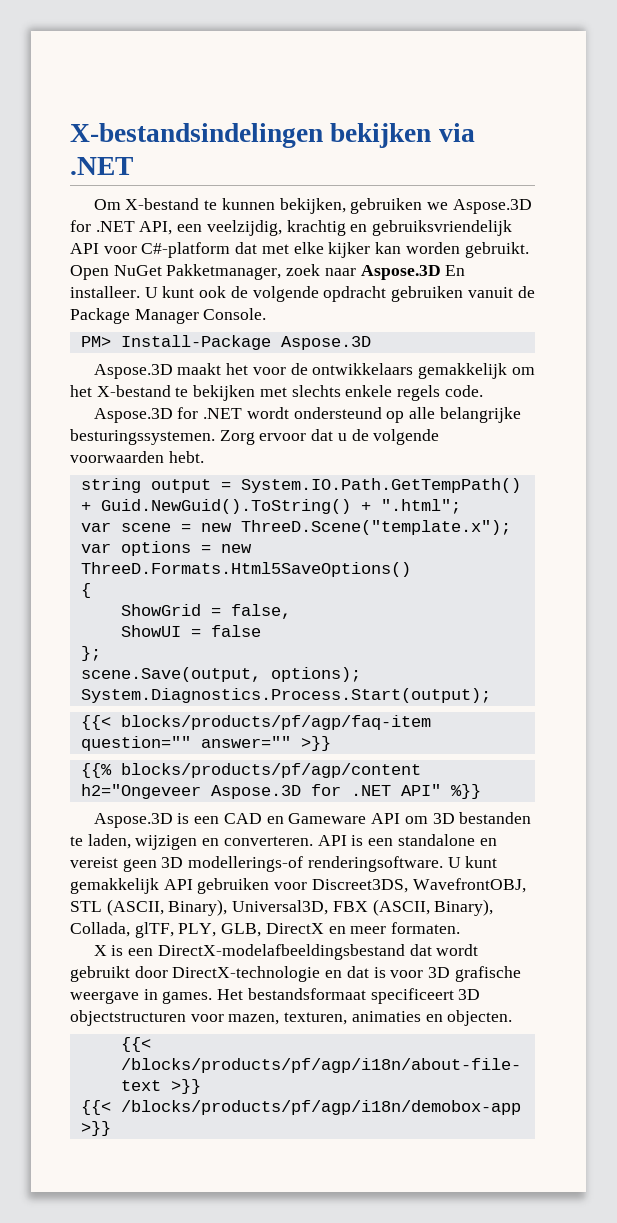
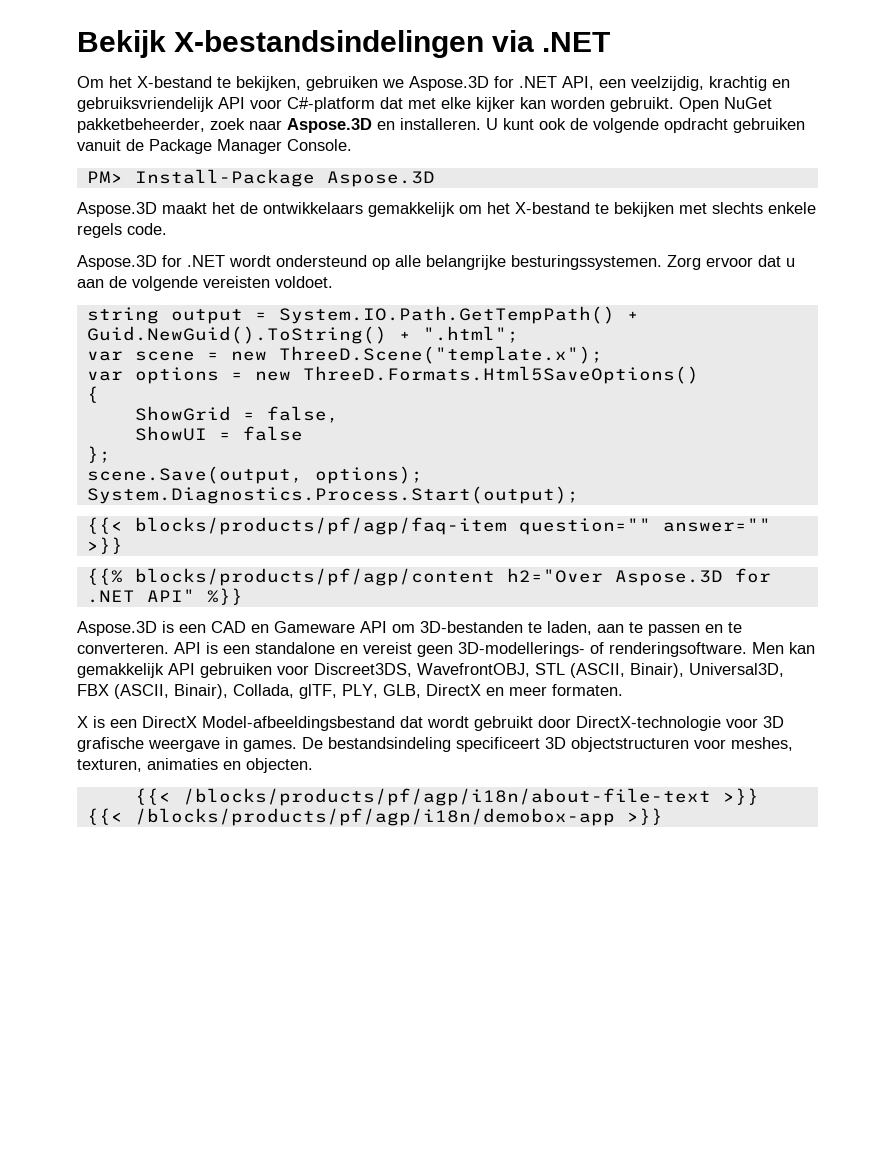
- X-bestandsindelingen bekijken via .NET
+ Bekijk X-bestandsindelingen via .NET
- Om X-bestand te kunnen bekijken, gebruiken we Aspose.3D for .NET API, een veelzijdig, krachtig en gebruiksvriendelijk API voor C#-platform dat met elke kijker kan worden gebruikt.
+ Om het X-bestand te bekijken, gebruiken we Aspose.3D for .NET API, een veelzijdig, krachtig en gebruiksvriendelijk API voor C#-platform dat met elke kijker kan worden gebruikt.
- Open NuGet Pakketmanager, zoek naar Aspose.3D En installeer.
+ Open NuGet pakketbeheerder, zoek naar Aspose.3D en installeren.
- Aspose.3D maakt het voor de ontwikkelaars gemakkelijk om het X-bestand te bekijken met slechts enkele regels code.
+ Aspose.3D maakt het de ontwikkelaars gemakkelijk om het X-bestand te bekijken met slechts enkele regels code.
- Zorg ervoor dat u de volgende voorwaarden hebt.
+ Zorg ervoor dat u aan de volgende vereisten voldoet.
- {{% blocks/products/pf/agp/content h2="Ongeveer Aspose.3D for .NET API" %}}
+ {{% blocks/products/pf/agp/content h2="Over Aspose.3D for .NET API" %}}
- Aspose.3D is een CAD en Gameware API om 3D bestanden te laden, wijzigen en converteren.
+ Aspose.3D is een CAD en Gameware API om 3D-bestanden te laden, aan te passen en te converteren.
- API is een standalone en vereist geen 3D modellerings-of renderingsoftware. U kunt gemakkelijk API gebruiken voor Discreet3DS, WavefrontOBJ, STL (ASCII, Binary), Universal3D, FBX (ASCII, Binary), Collada, glTF, PLY, GLB, DirectX en meer formaten.
+ API is een standalone en vereist geen 3D-modellerings- of renderingsoftware. Men kan gemakkelijk API gebruiken voor Discreet3DS, WavefrontOBJ, STL (ASCII, Binair), Universal3D, FBX (ASCII, Binair), Collada, glTF, PLY, GLB, DirectX en meer formaten.
- X is een DirectX-modelafbeeldingsbestand dat wordt gebruikt door DirectX-technologie en dat is voor 3D grafische weergave in games.
+ X is een DirectX Model-afbeeldingsbestand dat wordt gebruikt door DirectX-technologie voor 3D grafische weergave in games.
- Het bestandsformaat specificeert 3D objectstructuren voor mazen, texturen, animaties en objecten.
+ De bestandsindeling specificeert 3D objectstructuren voor meshes, texturen, animaties en objecten.

